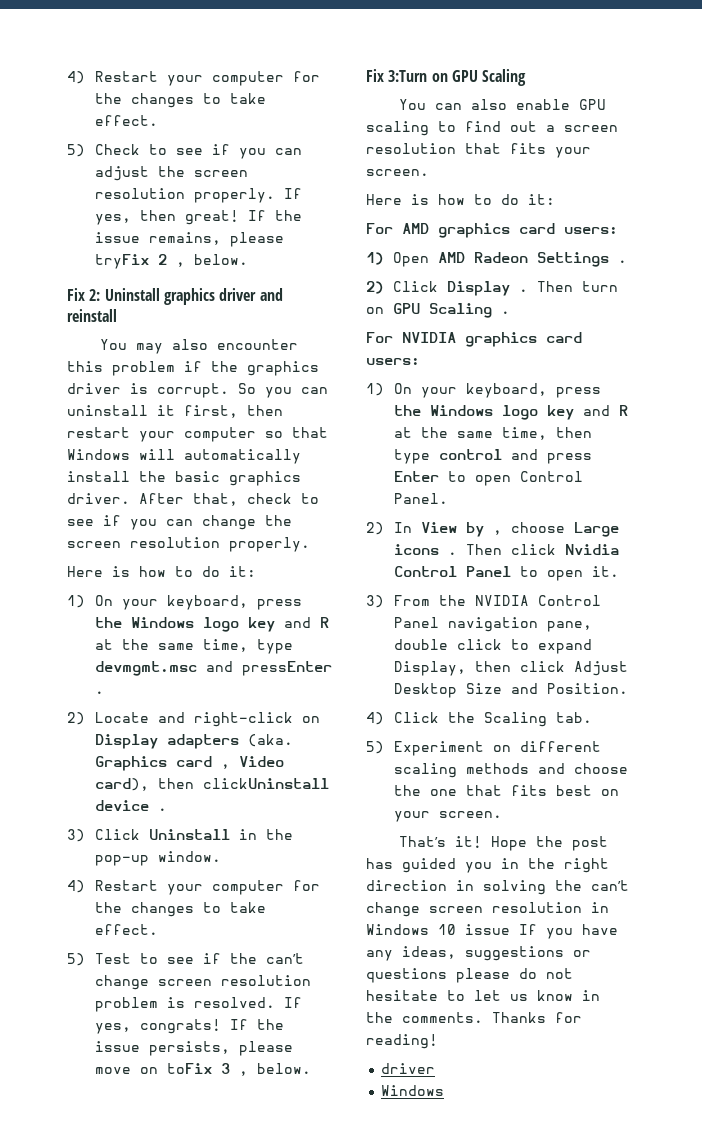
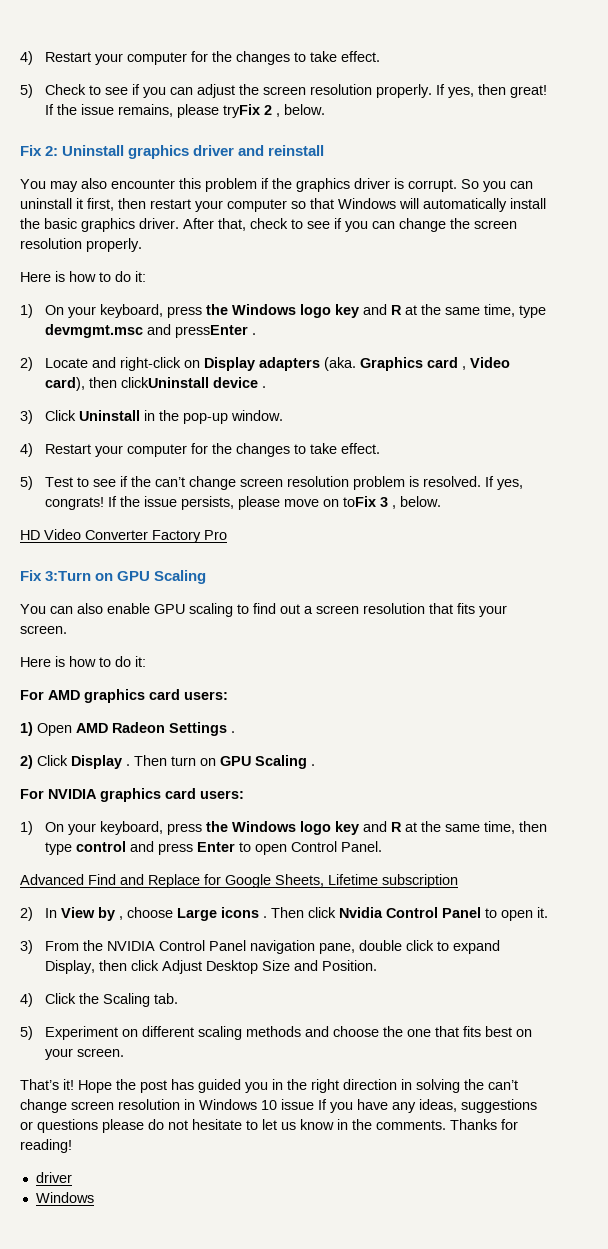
+ HD Video Converter Factory Pro
+ Advanced Find and Replace for Google Sheets, Lifetime subscription

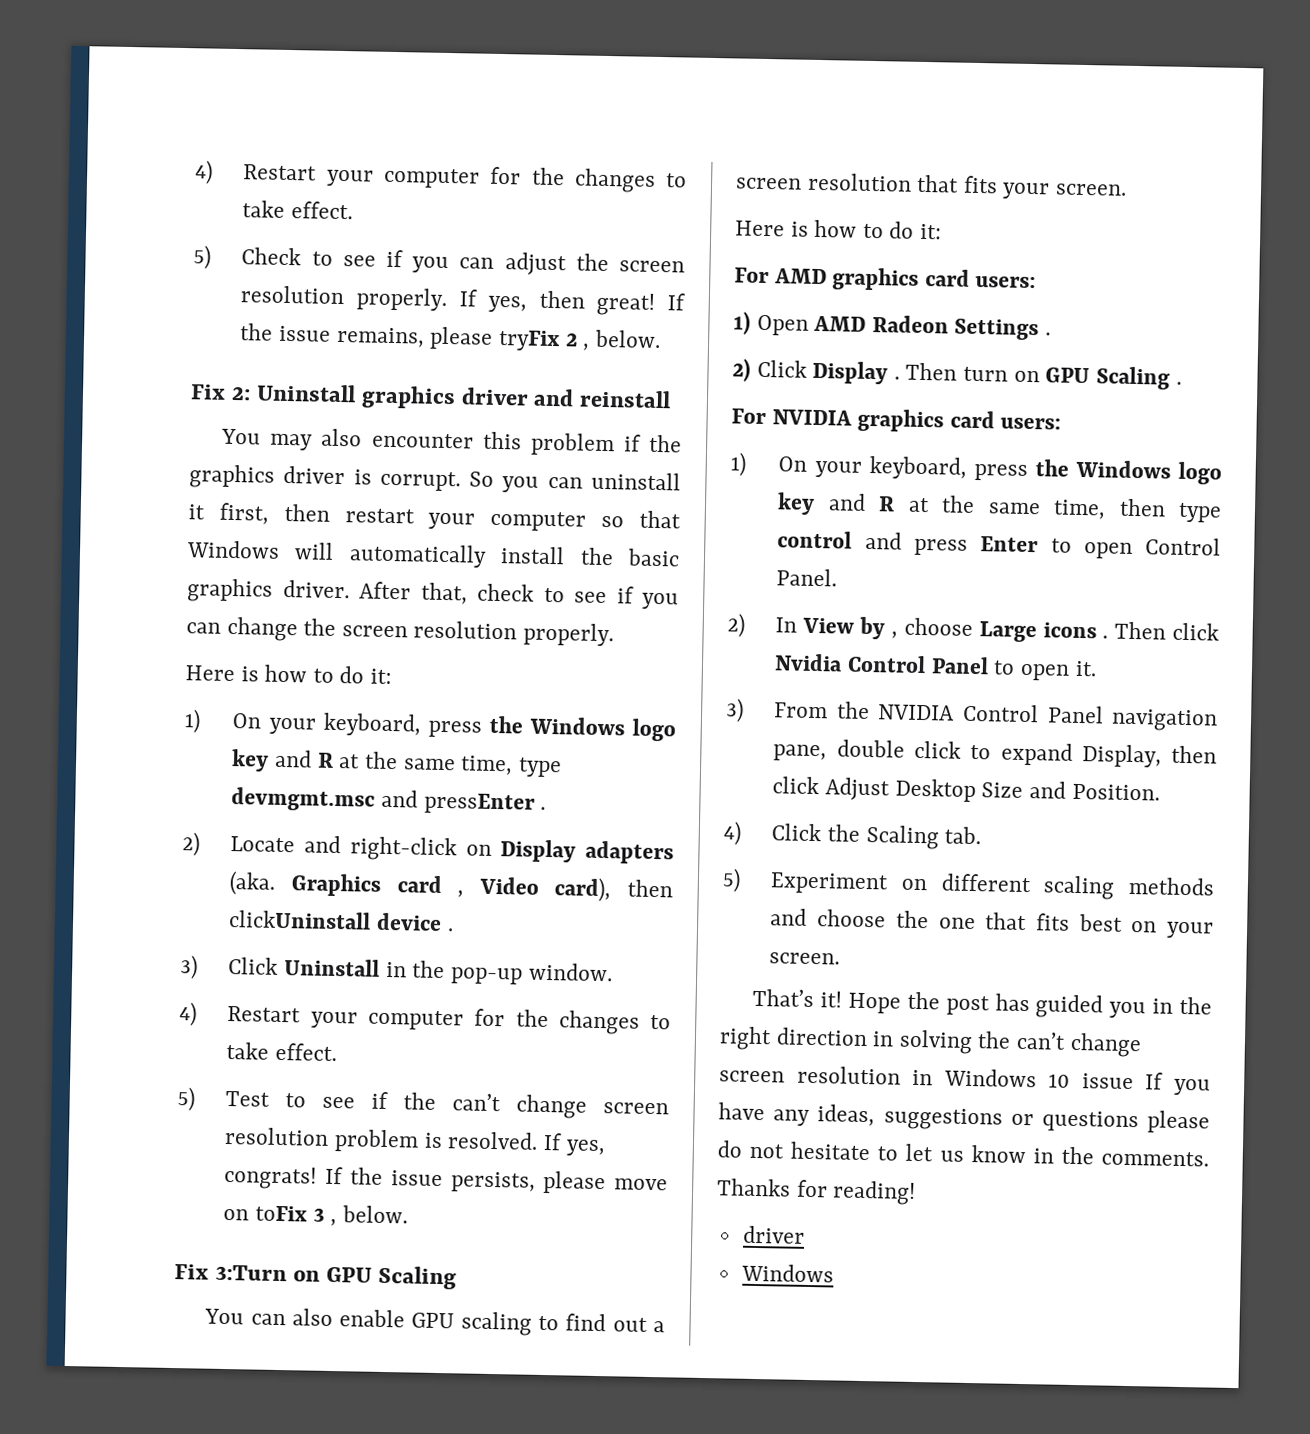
- HD Video Converter Factory Pro
- Advanced Find and Replace for Google Sheets, Lifetime subscription

